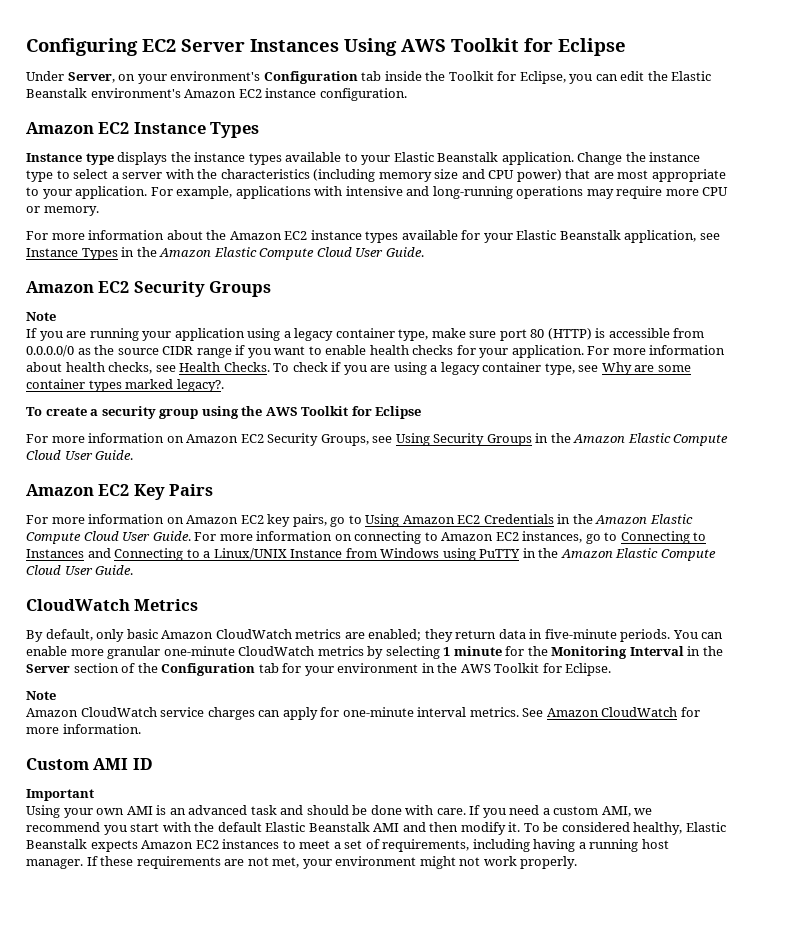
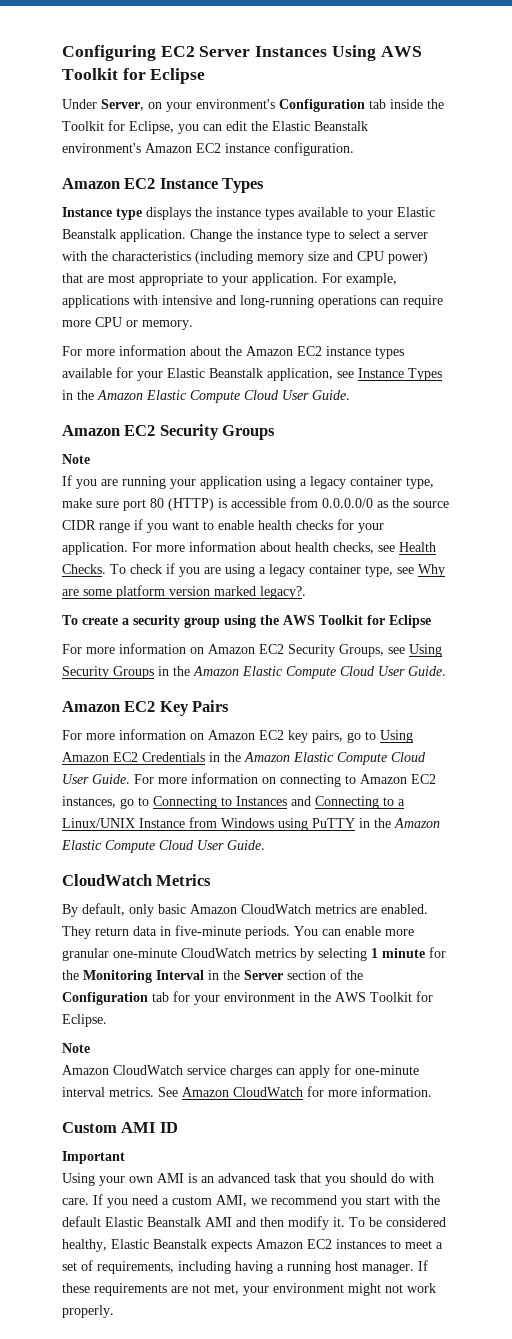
- For example, applications with intensive and long-running operations may require more CPU or memory.
+ For example, applications with intensive and long-running operations can require more CPU or memory.
- To check if you are using a legacy container type, see Why are some container types marked legacy?.
+ To check if you are using a legacy container type, see Why are some platform version marked legacy?.
- By default, only basic Amazon CloudWatch metrics are enabled; they return data in five-minute periods.
+ By default, only basic Amazon CloudWatch metrics are enabled. They return data in five-minute periods.
- Using your own AMI is an advanced task and should be done with care.
+ Using your own AMI is an advanced task that you should do with care.

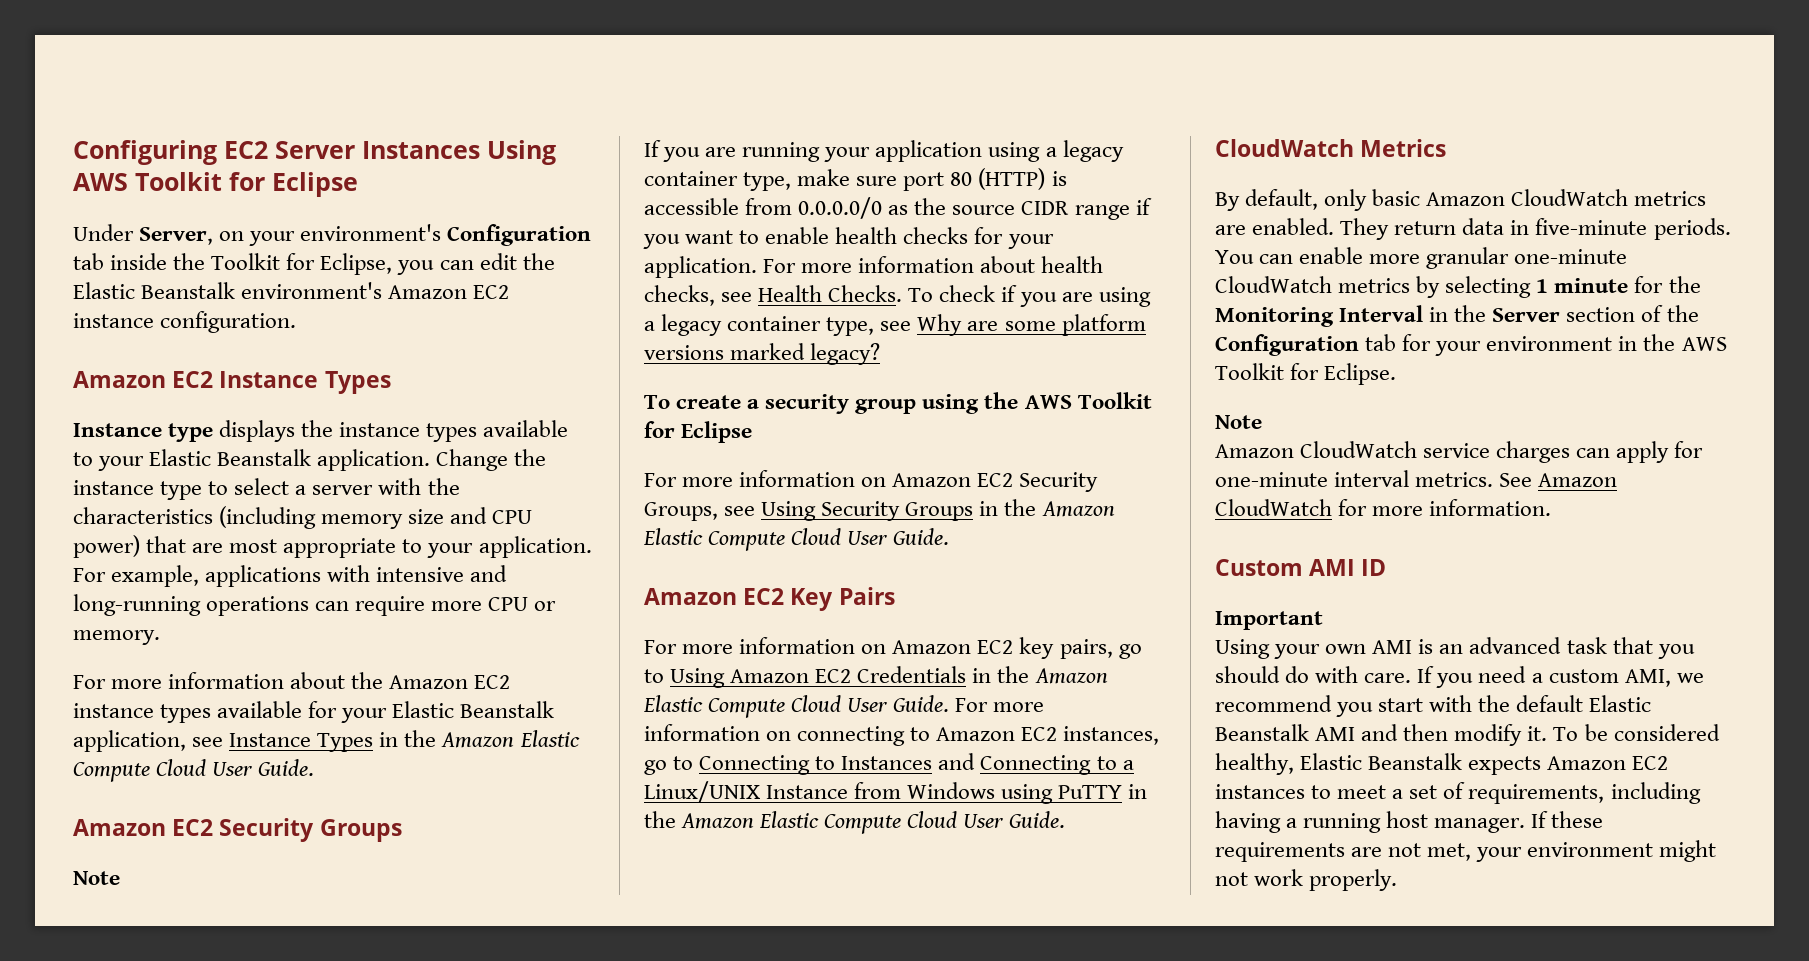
- To check if you are using a legacy container type, see Why are some platform version marked legacy?.
+ To check if you are using a legacy container type, see Why are some platform versions marked legacy?

